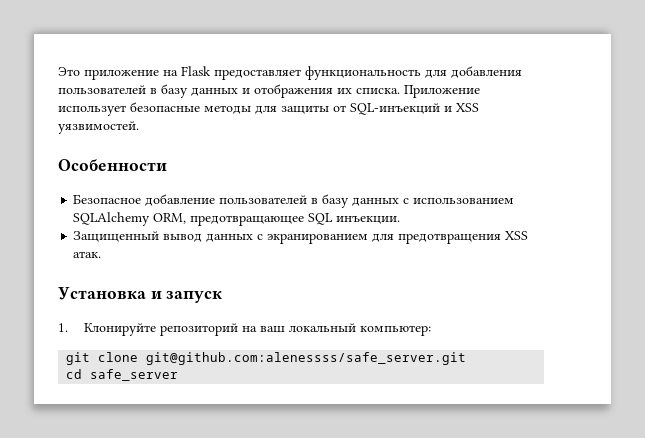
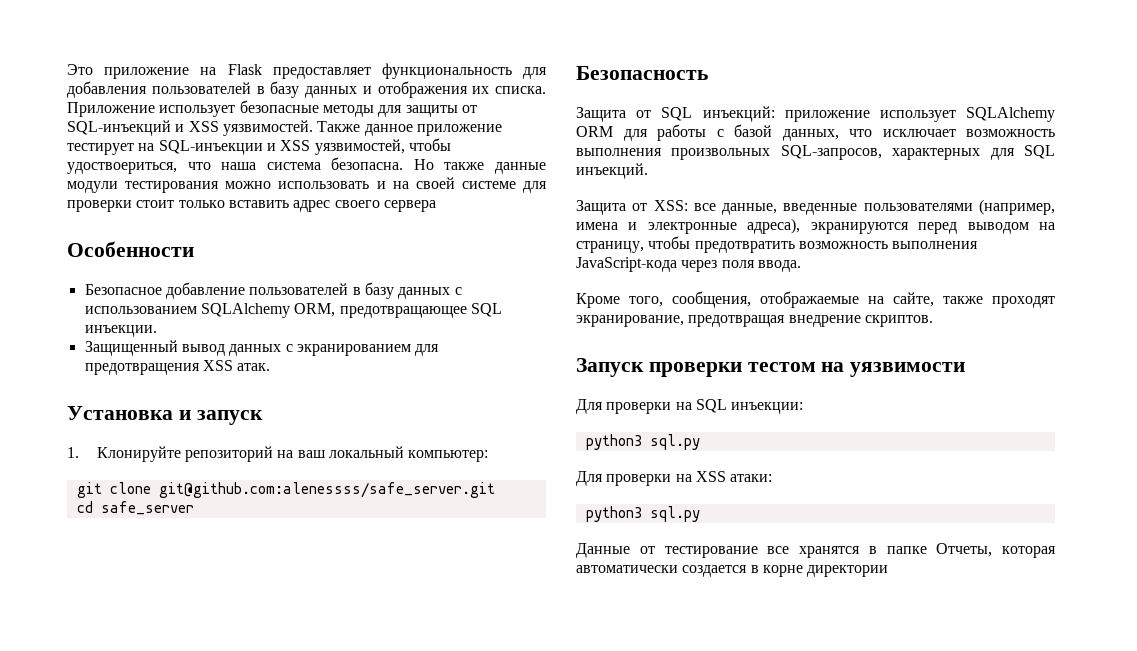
+ Также данное приложение тестирует на SQL-инъекции и XSS уязвимостей, чтобы удоствоериться, что наша система безопасна. Но также данные модули тестирования можно использовать и на своей системе для проверки стоит только вставить адрес своего сервера
+ Безопасность
+ Защита от SQL инъекций: приложение использует SQLAlchemy ORM для работы с базой данных, что исключает возможность выполнения произвольных SQL-запросов, характерных для SQL инъекций.
+ Защита от XSS: все данные, введенные пользователями (например, имена и электронные адреса), экранируются перед выводом на страницу, чтобы предотвратить возможность выполнения JavaScript-кода через поля ввода.
+ Кроме того, сообщения, отображаемые на сайте, также проходят экранирование, предотвращая внедрение скриптов.
+ Запуск проверки тестом на уязвимости
+ Для проверки на SQL инъекции:
+ python3 sql.py
+ Для проверки на XSS атаки:
+ python3 sql.py
+ Данные от тестирование все хранятся в папке Отчеты, которая автоматически создается в корне директории

